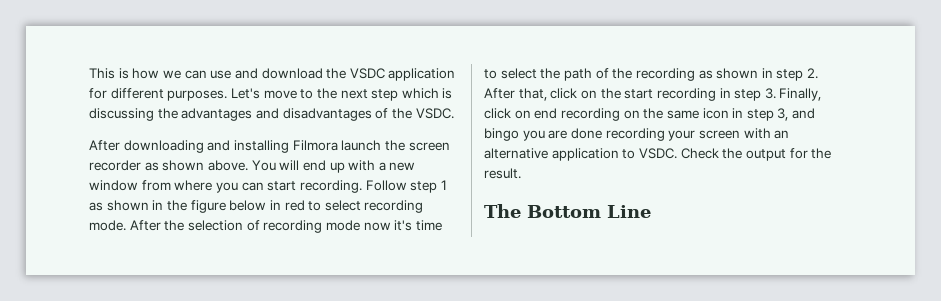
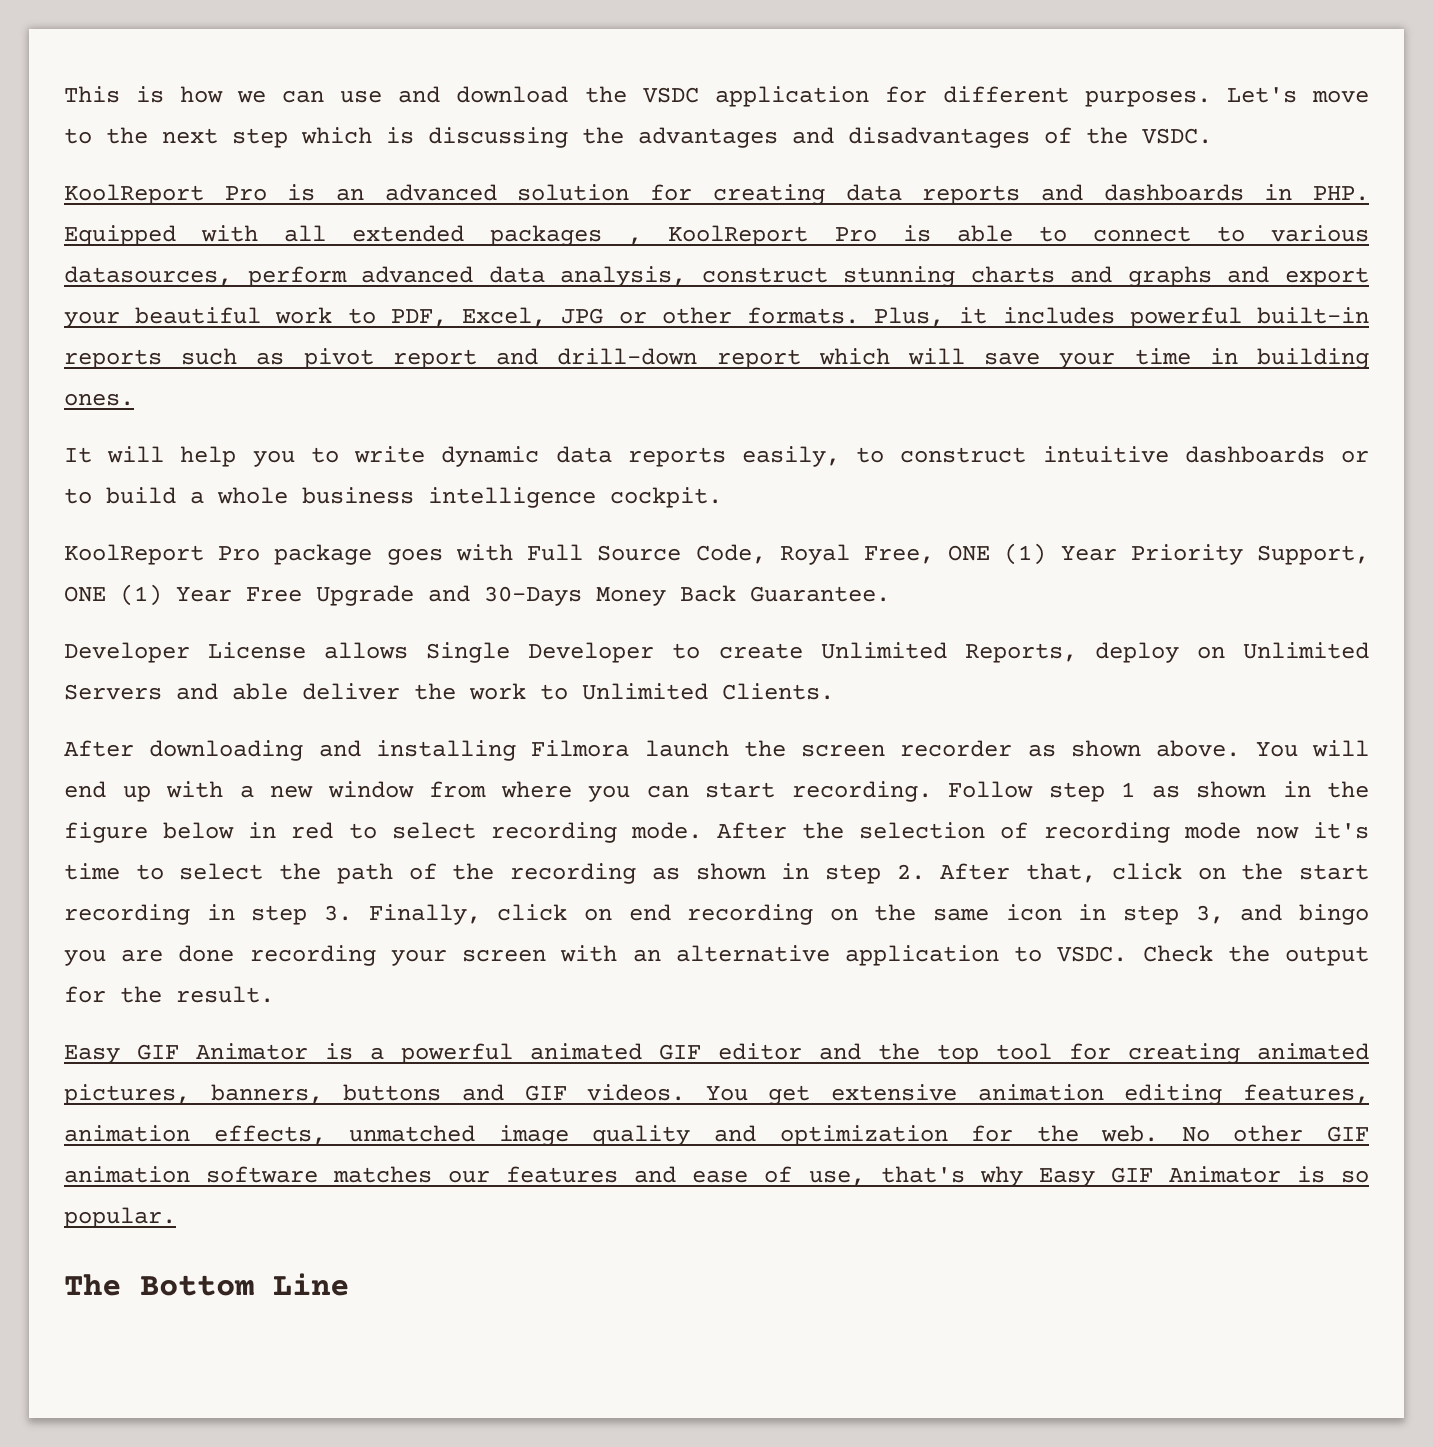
+ KoolReport Pro is an advanced solution for creating data reports and dashboards in PHP. Equipped with all extended packages , KoolReport Pro is able to connect to various datasources, perform advanced data analysis, construct stunning charts and graphs and export your beautiful work to PDF, Excel, JPG or other formats. Plus, it includes powerful built-in reports such as pivot report and drill-down report which will save your time in building ones.
+ It will help you to write dynamic data reports easily, to construct intuitive dashboards or to build a whole business intelligence cockpit.
+ KoolReport Pro package goes with Full Source Code, Royal Free, ONE (1) Year Priority Support, ONE (1) Year Free Upgrade and 30-Days Money Back Guarantee.
+ Developer License allows Single Developer to create Unlimited Reports, deploy on Unlimited Servers and able deliver the work to Unlimited Clients.
+ Easy GIF Animator is a powerful animated GIF editor and the top tool for creating animated pictures, banners, buttons and GIF videos. You get extensive animation editing features, animation effects, unmatched image quality and optimization for the web. No other GIF animation software matches our features and ease of use, that's why Easy GIF Animator is so popular.

